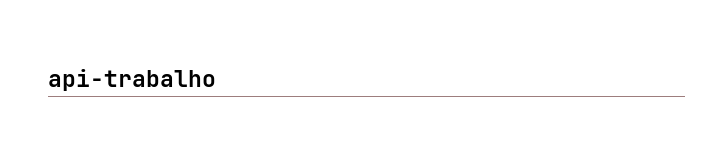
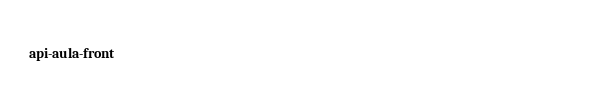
- api-trabalho
+ api-aula-front

